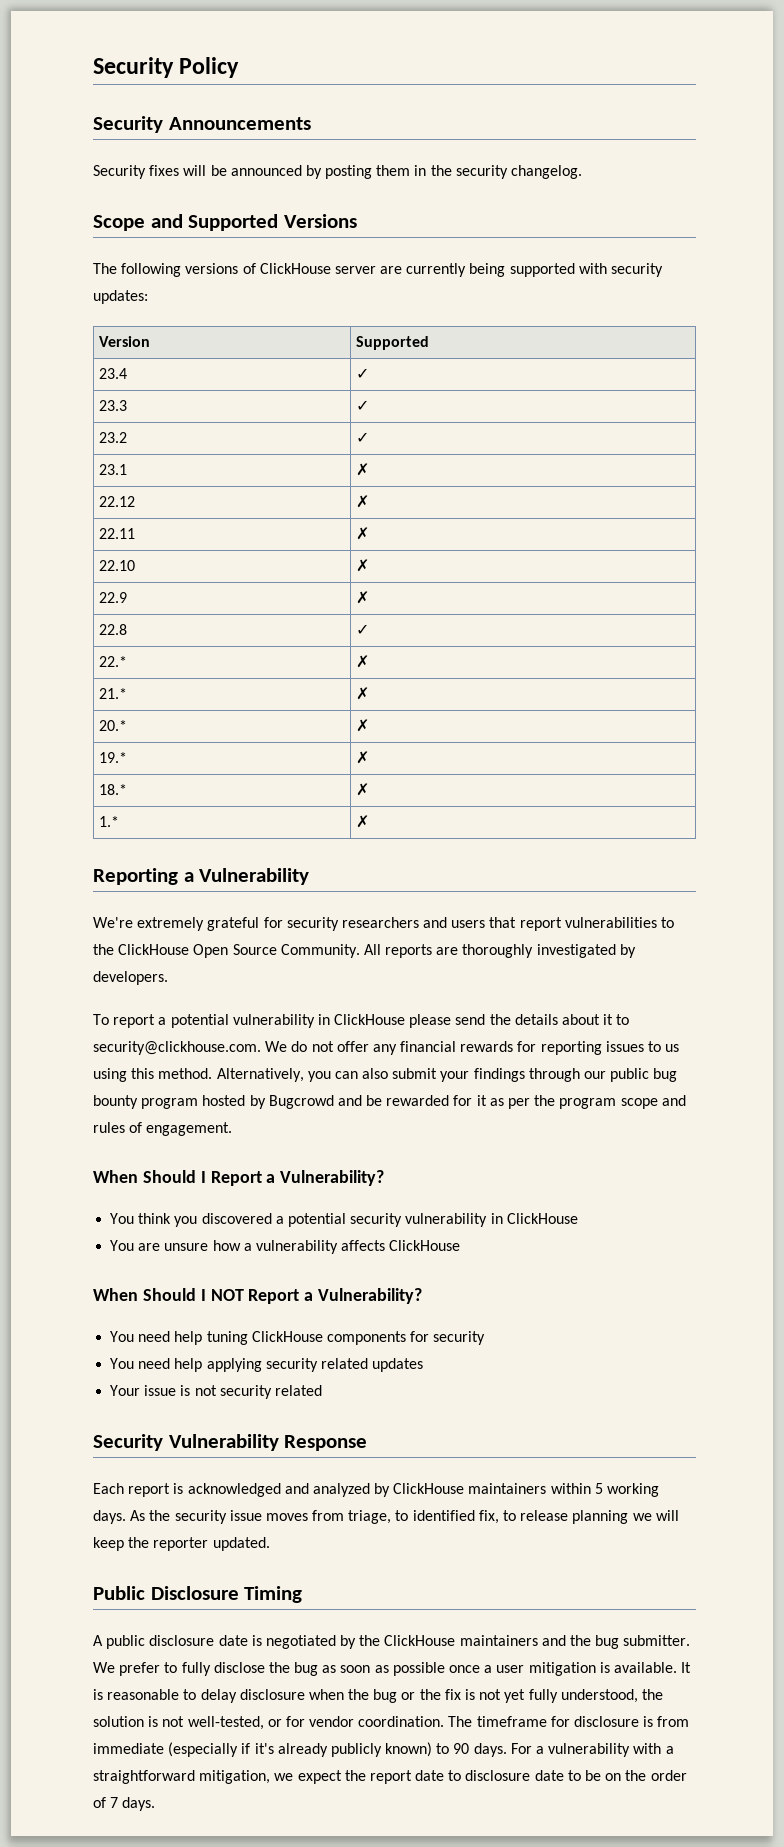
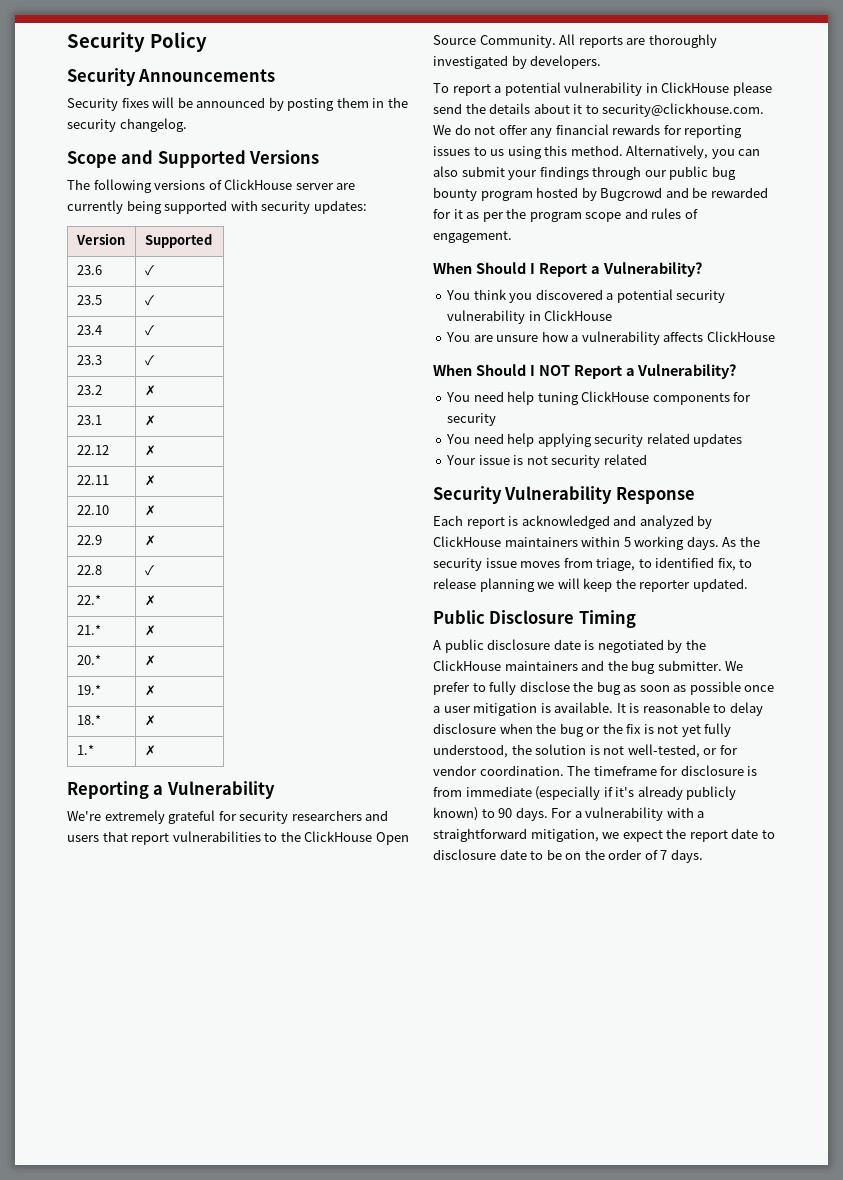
+ 23.6 | ✓
+ 23.5 | ✓
- 23.2 | ✓
+ 23.2 | ✗

